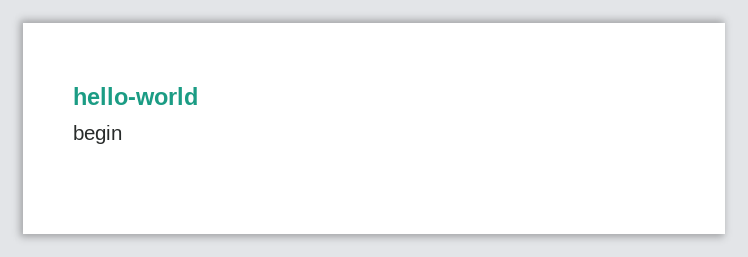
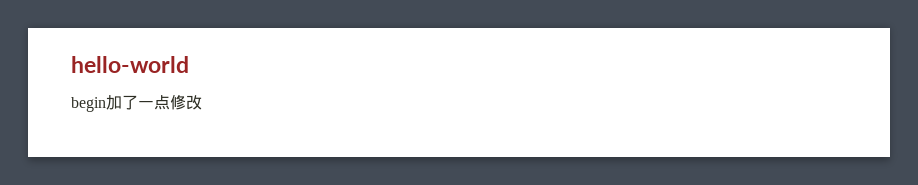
- begin
+ begin加了一点修改

